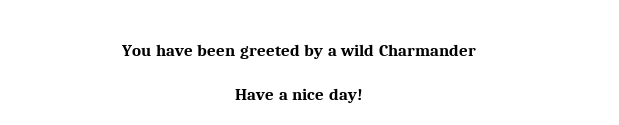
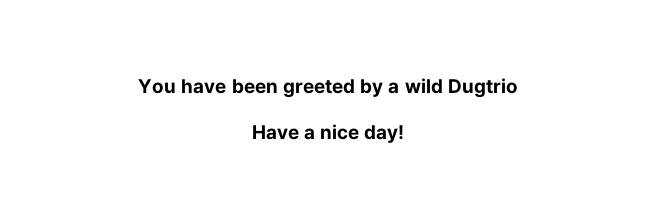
- You have been greeted by a wild Charmander
+ You have been greeted by a wild Dugtrio

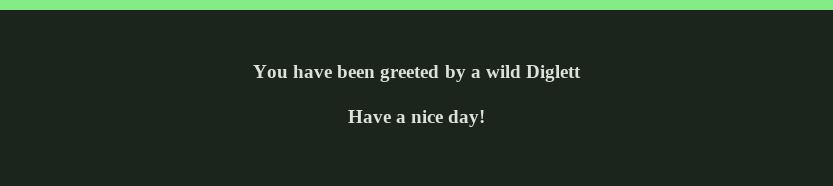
- You have been greeted by a wild Dugtrio
+ You have been greeted by a wild Diglett

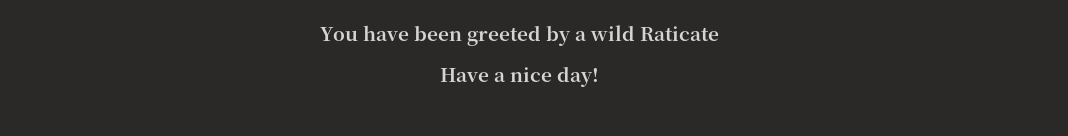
- You have been greeted by a wild Diglett
+ You have been greeted by a wild Raticate

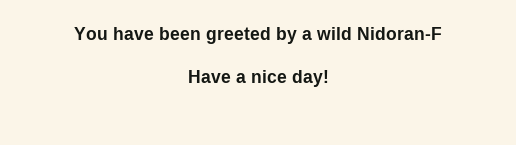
- You have been greeted by a wild Raticate
+ You have been greeted by a wild Nidoran-F

